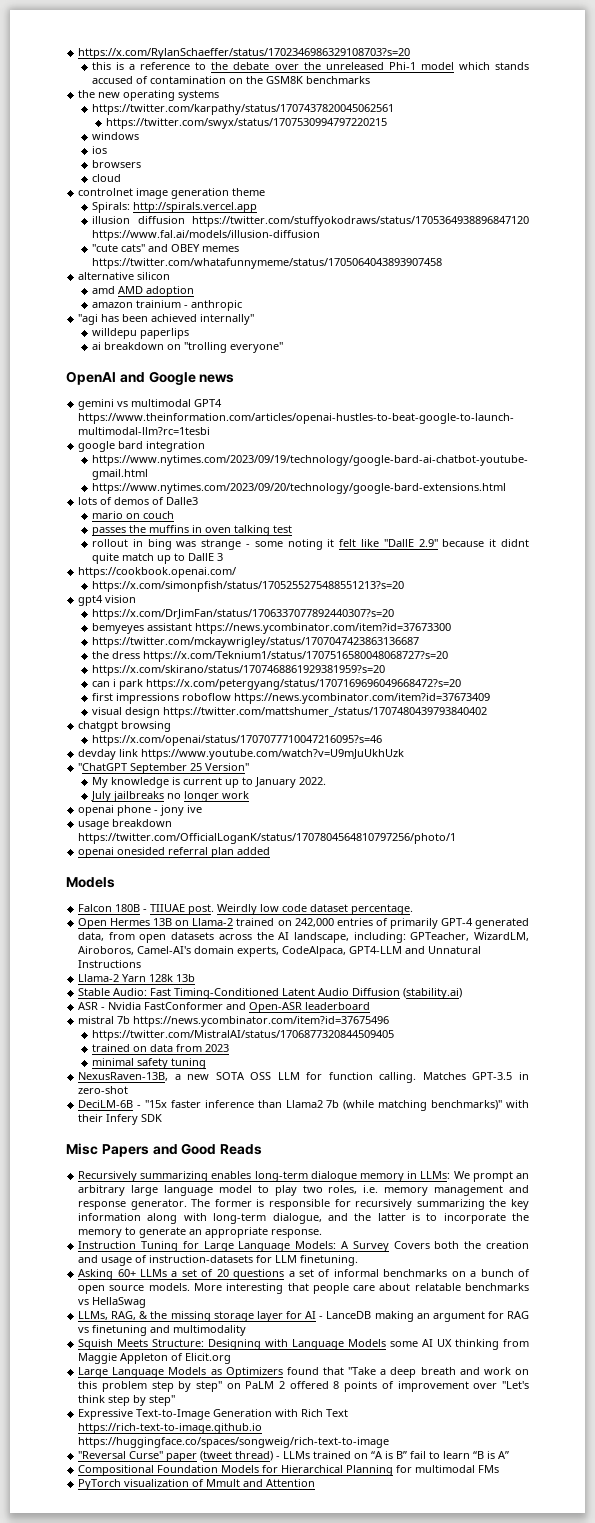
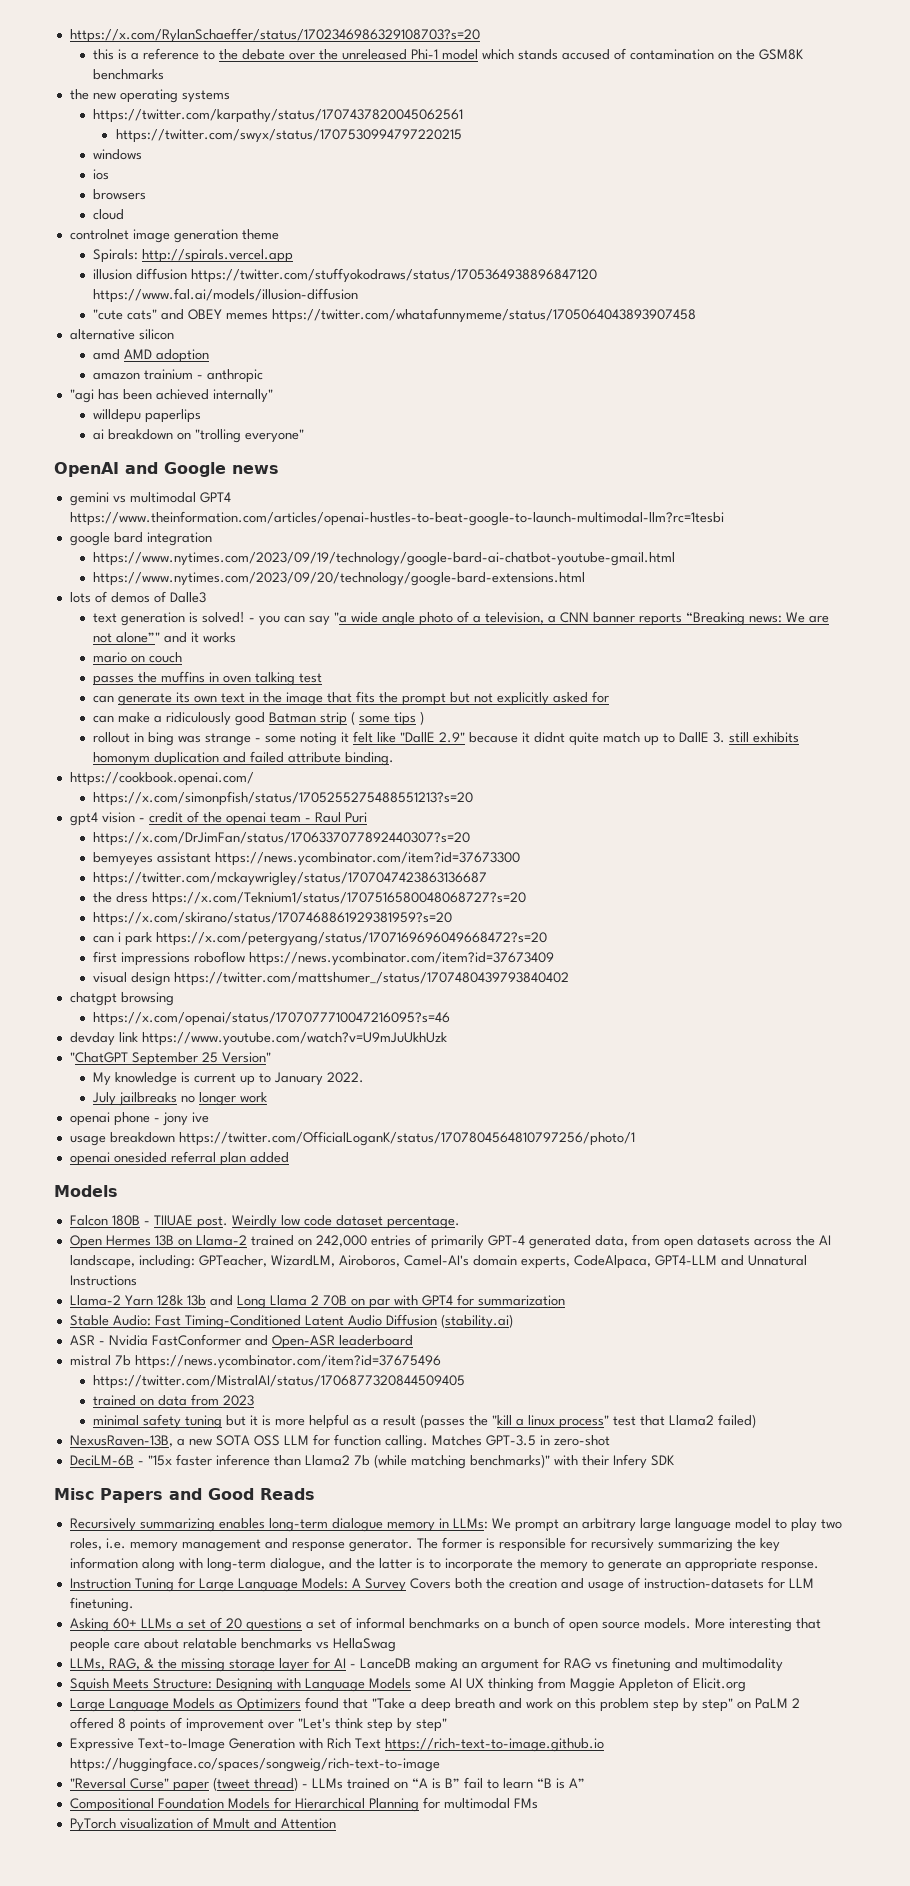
+ text generation is solved! - you can say "a wide angle photo of a television, a CNN banner reports “Breaking news: We are not alone”" and it works
+ can generate its own text in the image that fits the prompt but not explicitly asked for
+ can make a ridiculously good Batman strip ( some tips )
- rollout in bing was strange - some noting it felt like "DallE 2.9" because it didnt quite match up to DallE 3
+ rollout in bing was strange - some noting it felt like "DallE 2.9" because it didnt quite match up to DallE 3. still exhibits homonym duplication and failed attribute binding.
  https://cookbook.openai.com/
  https://x.com/simonpfish/status/1705255275488551213?s=20
- gpt4 vision
+ gpt4 vision - credit of the openai team - Raul Puri
- Llama-2 Yarn 128k 13b
+ Llama-2 Yarn 128k 13b and Long Llama 2 70B on par with GPT4 for summarization
- minimal safety tuning
+ minimal safety tuning but it is more helpful as a result (passes the "kill a linux process" test that Llama2 failed)

